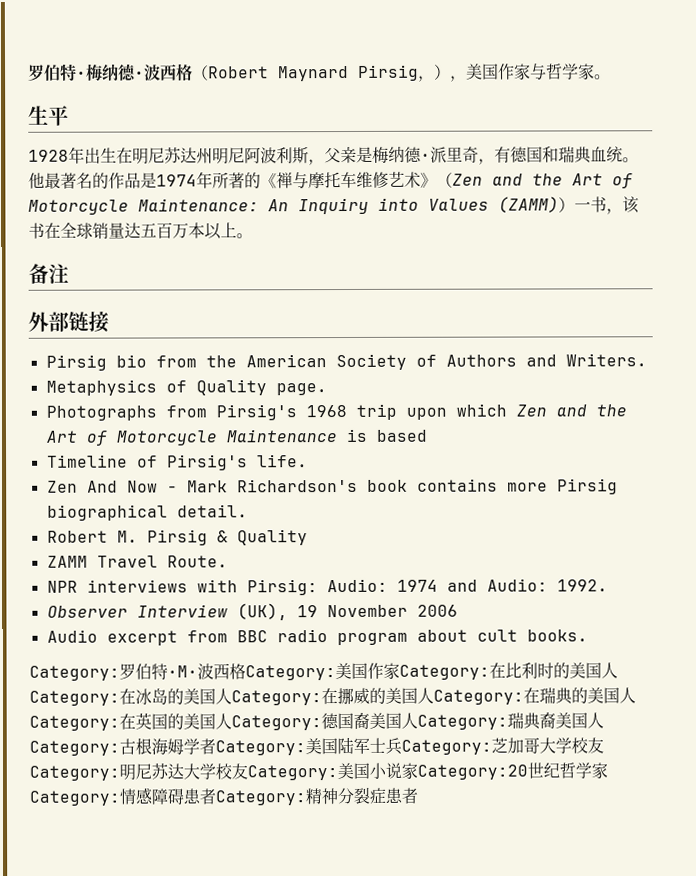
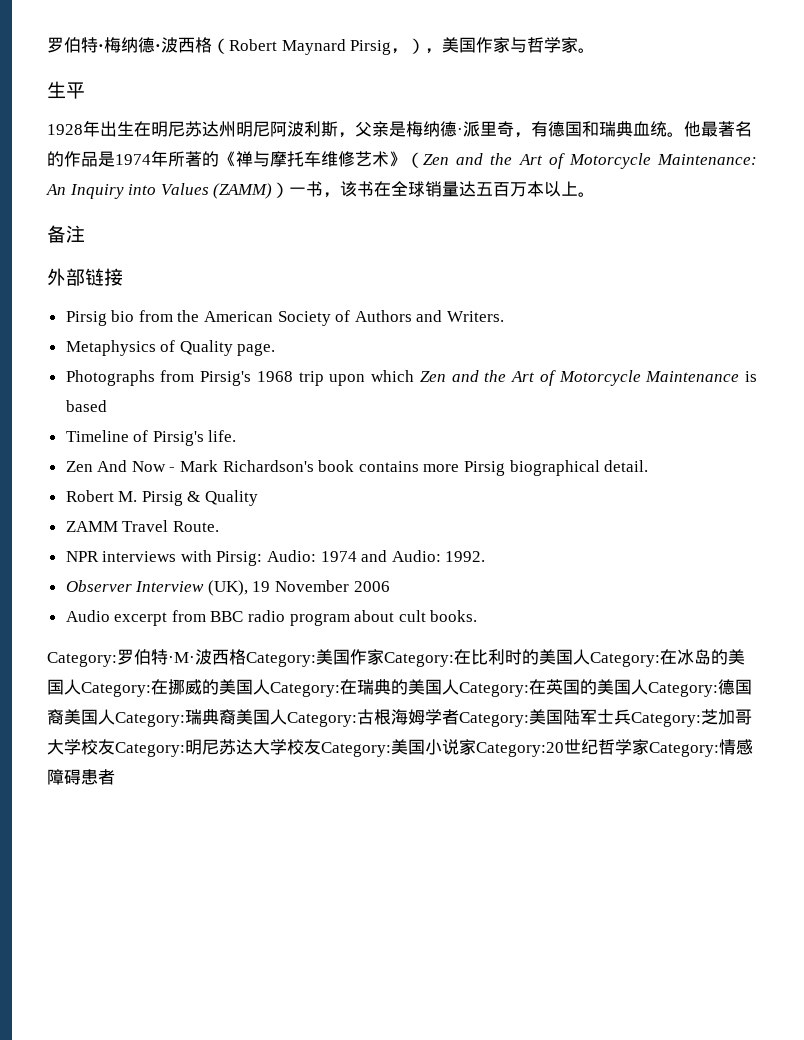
- 情感障碍患者Category:精神分裂症患者
+ 情感障碍患者

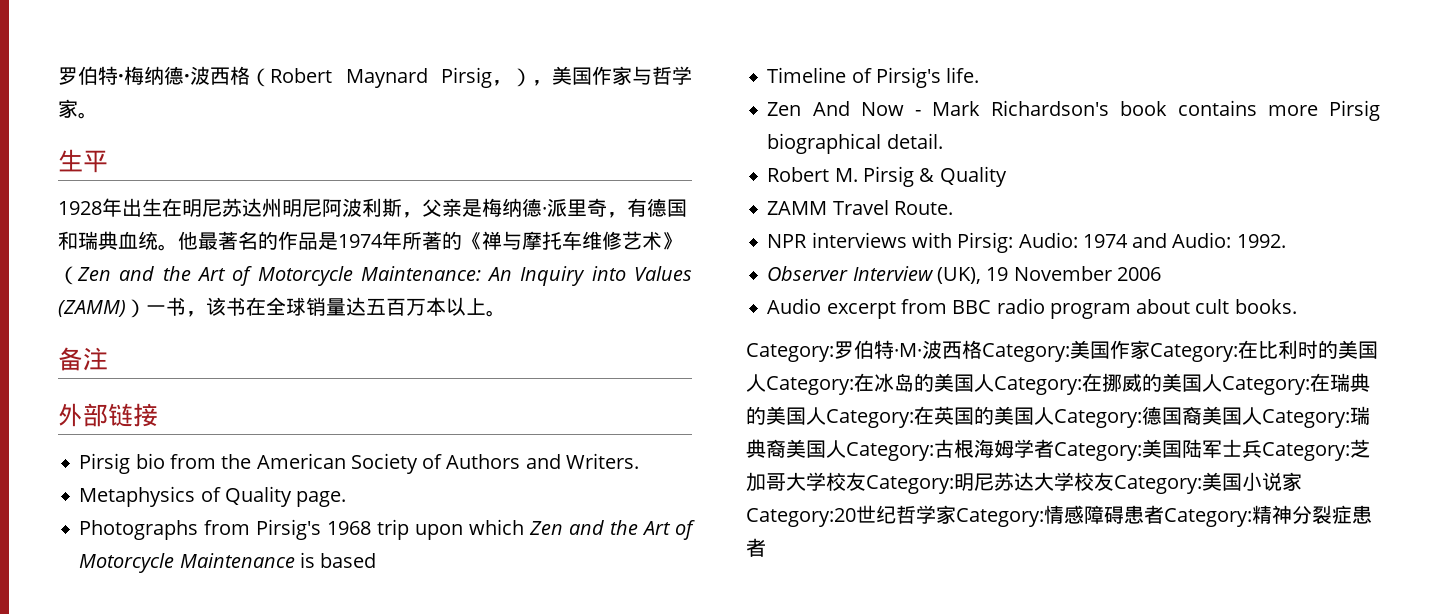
- 情感障碍患者
+ 情感障碍患者Category:精神分裂症患者

